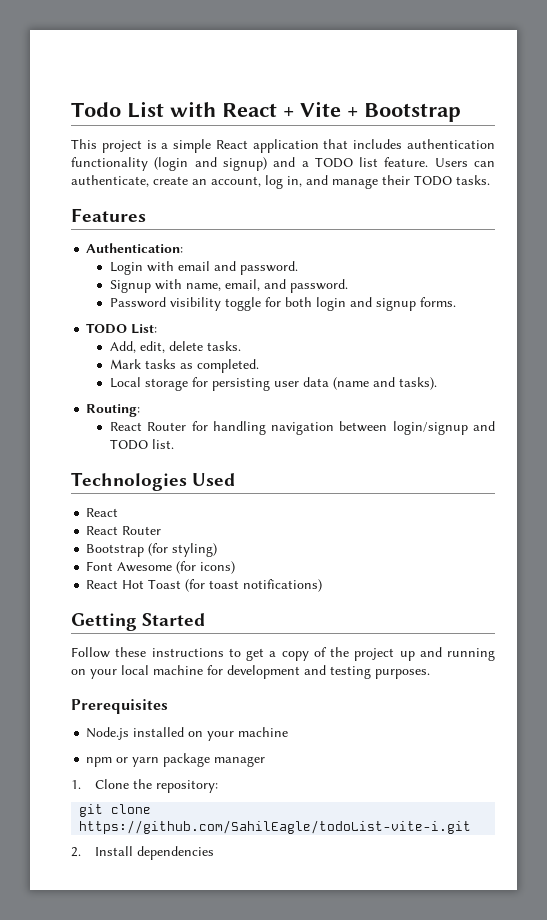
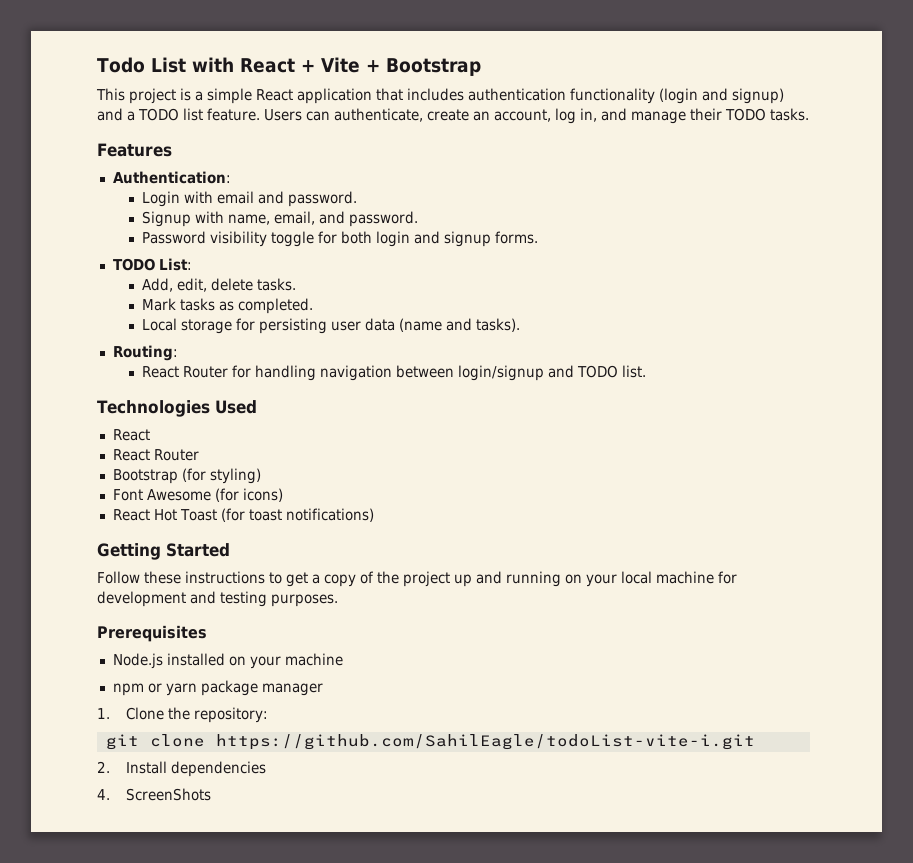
+ 4. ScreenShots

